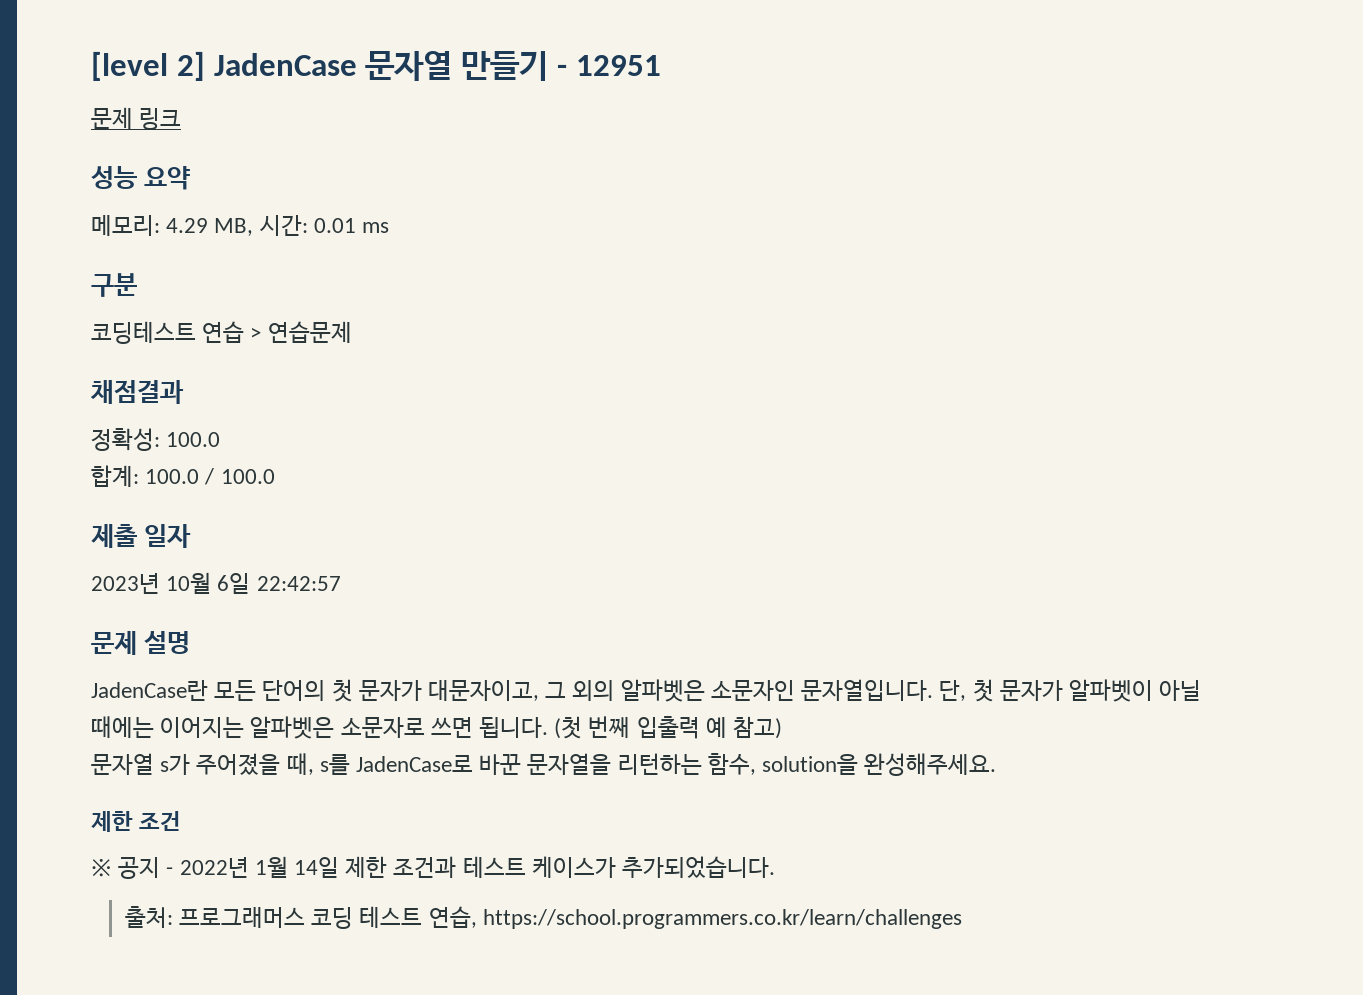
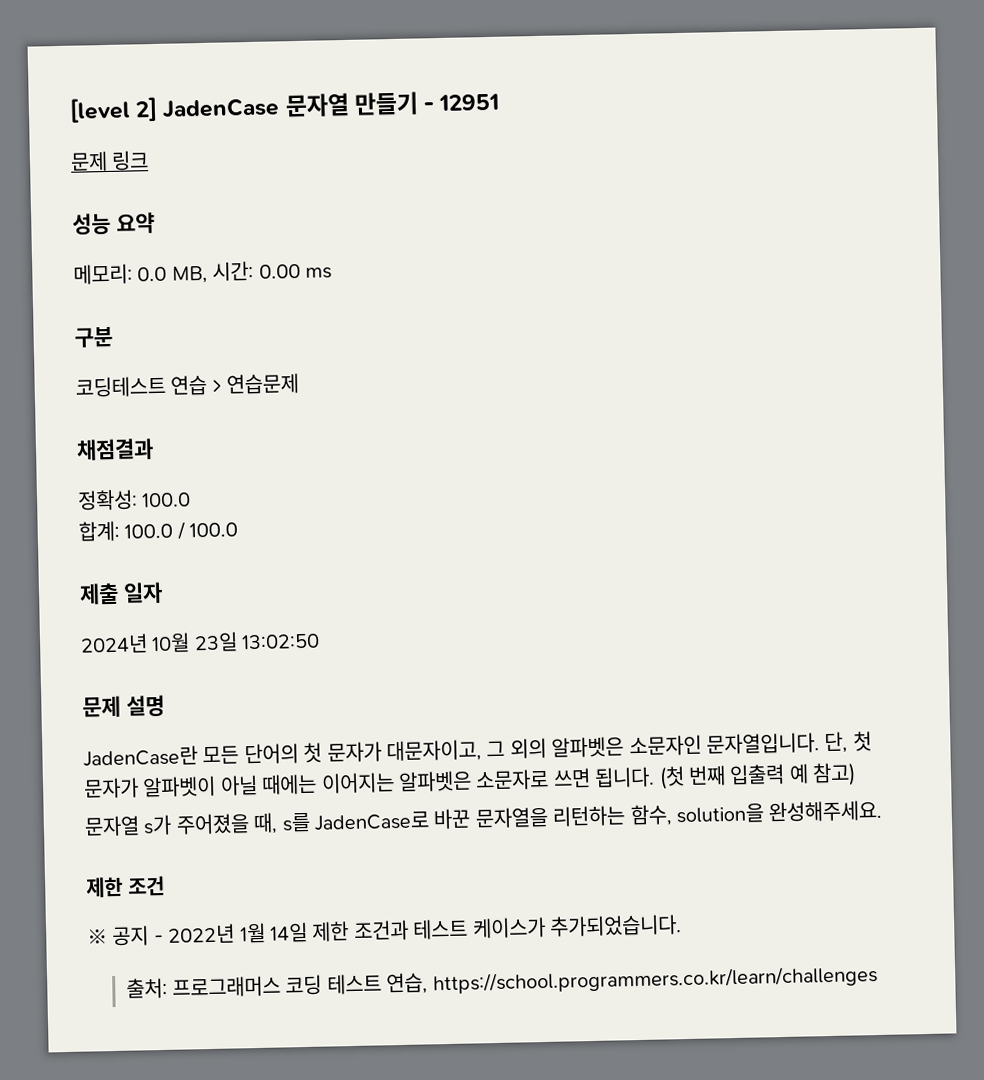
- 메모리: 4.29 MB, 시간: 0.01 ms
+ 메모리: 0.0 MB, 시간: 0.00 ms
- 2023년 10월 6일 22:42:57
+ 2024년 10월 23일 13:02:50

